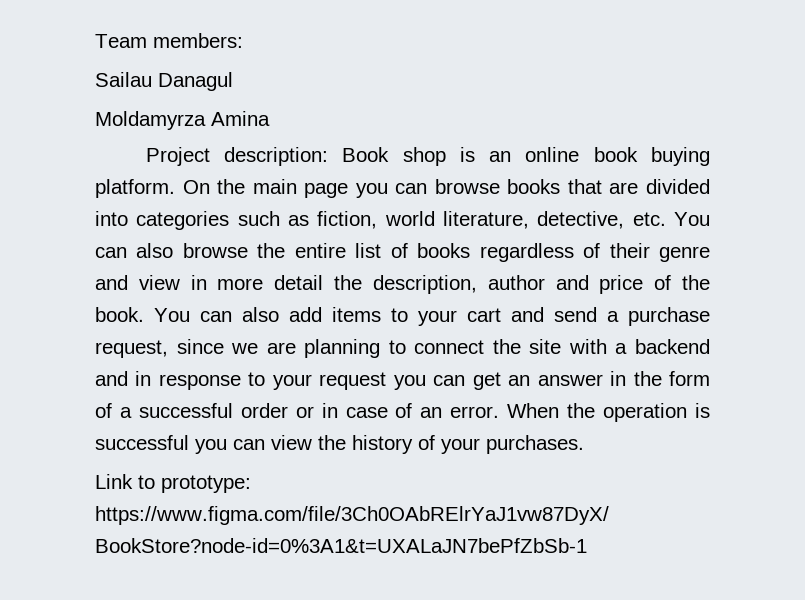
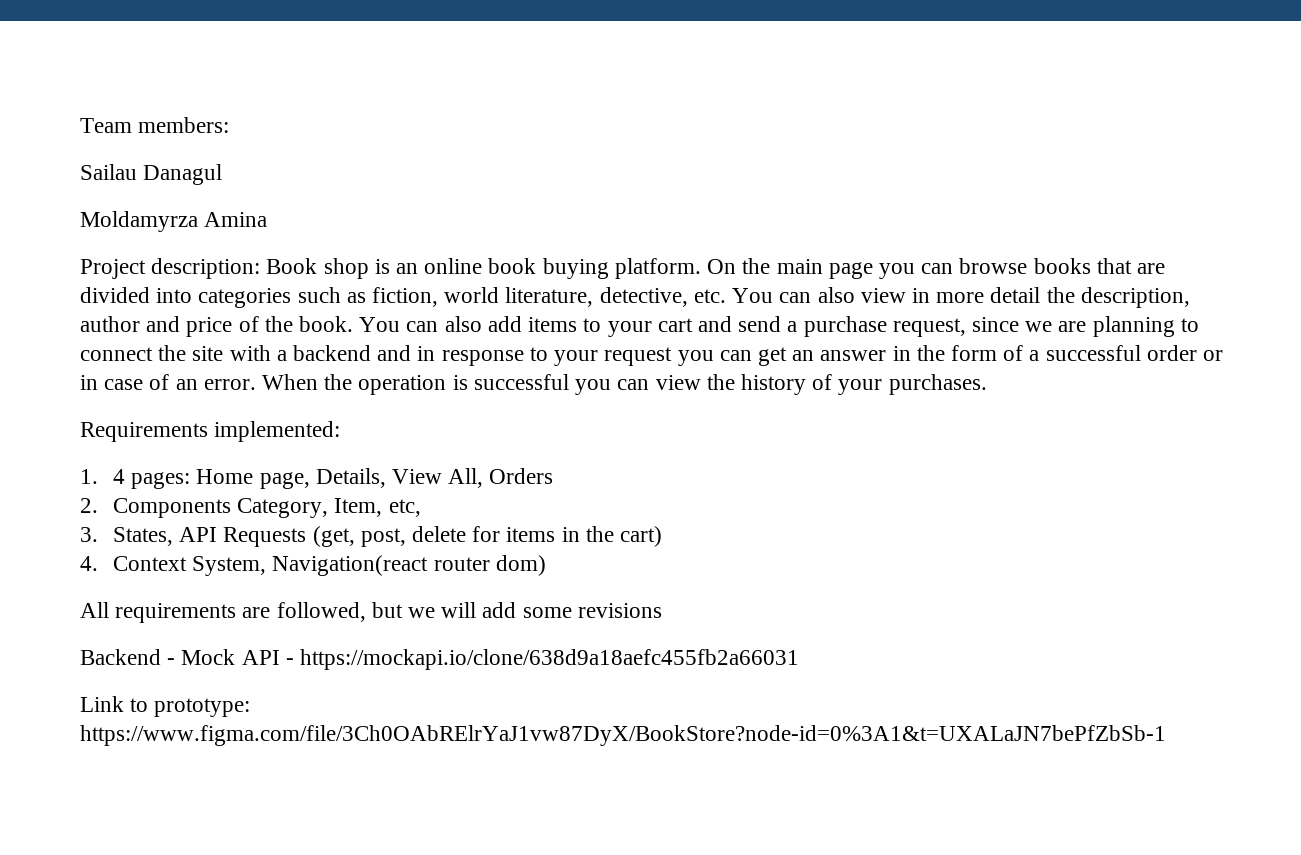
- On the main page you can browse books that are divided into categories such as fiction, world literature, detective, etc. You can also browse the entire list of books regardless of their genre and view in more detail the description, author and price of the book.
+ On the main page you can browse books that are divided into categories such as fiction, world literature, detective, etc. You can also view in more detail the description, author and price of the book.
+ Requirements implemented:
+ 1. 4 pages: Home page, Details, View All, Orders
+ 2. Components Category, Item, etc,
+ 3. States, API Requests (get, post, delete for items in the cart)
+ 4. Context System, Navigation(react router dom)
+ All requirements are followed, but we will add some revisions
+ Backend - Mock API - https://mockapi.io/clone/638d9a18aefc455fb2a66031

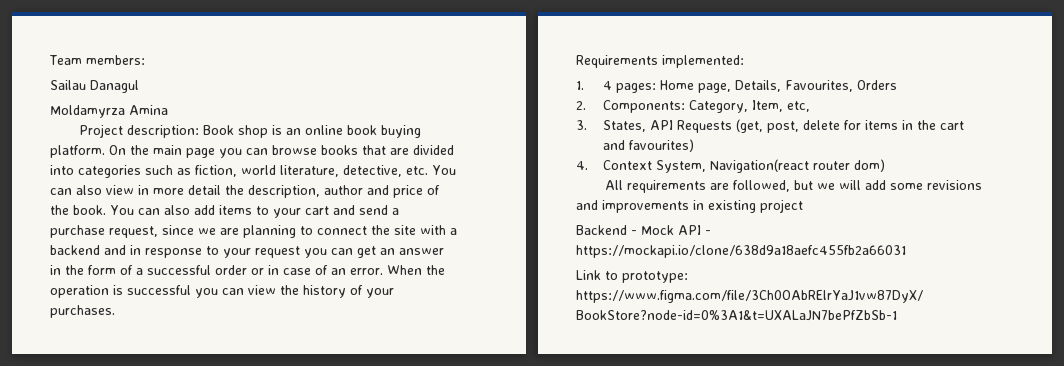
- 1. 4 pages: Home page, Details, View All, Orders
+ 1. 4 pages: Home page, Details, Favourites, Orders
- 2. Components Category, Item, etc,
+ 2. Components: Category, Item, etc,
- 3. States, API Requests (get, post, delete for items in the cart)
+ 3. States, API Requests (get, post, delete for items in the cart and favourites)
- All requirements are followed, but we will add some revisions
+ All requirements are followed, but we will add some revisions and improvements in existing project

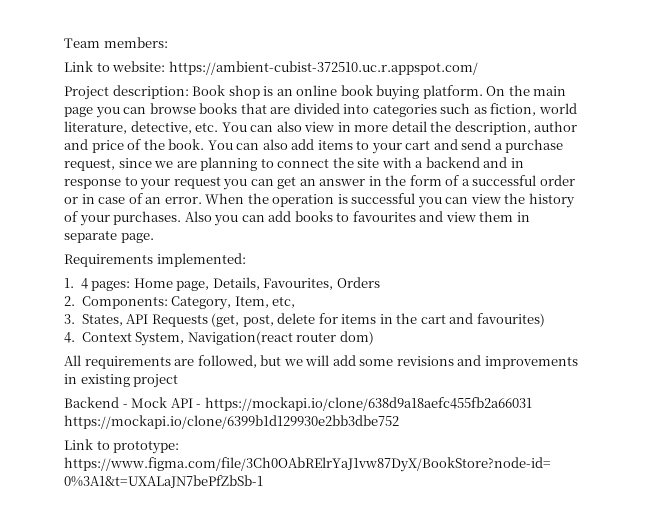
- Sailau Danagul
- Moldamyrza Amina
+ Link to website: https://ambient-cubist-372510.uc.r.appspot.com/
+ Also you can add books to favourites and view them in separate page.
- Backend - Mock API - https://mockapi.io/clone/638d9a18aefc455fb2a66031
+ Backend - Mock API - https://mockapi.io/clone/638d9a18aefc455fb2a66031 https://mockapi.io/clone/6399b1d129930e2bb3dbe752

